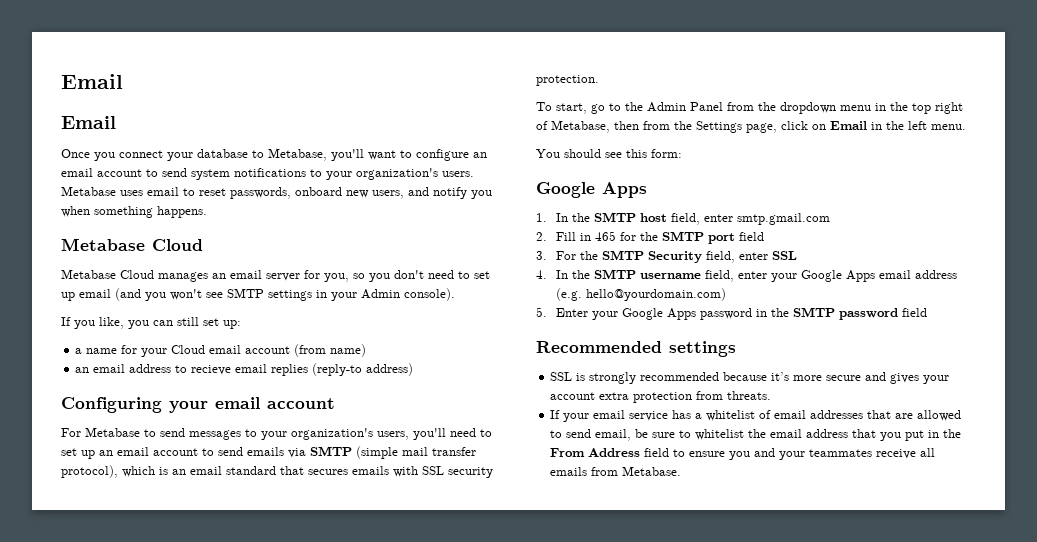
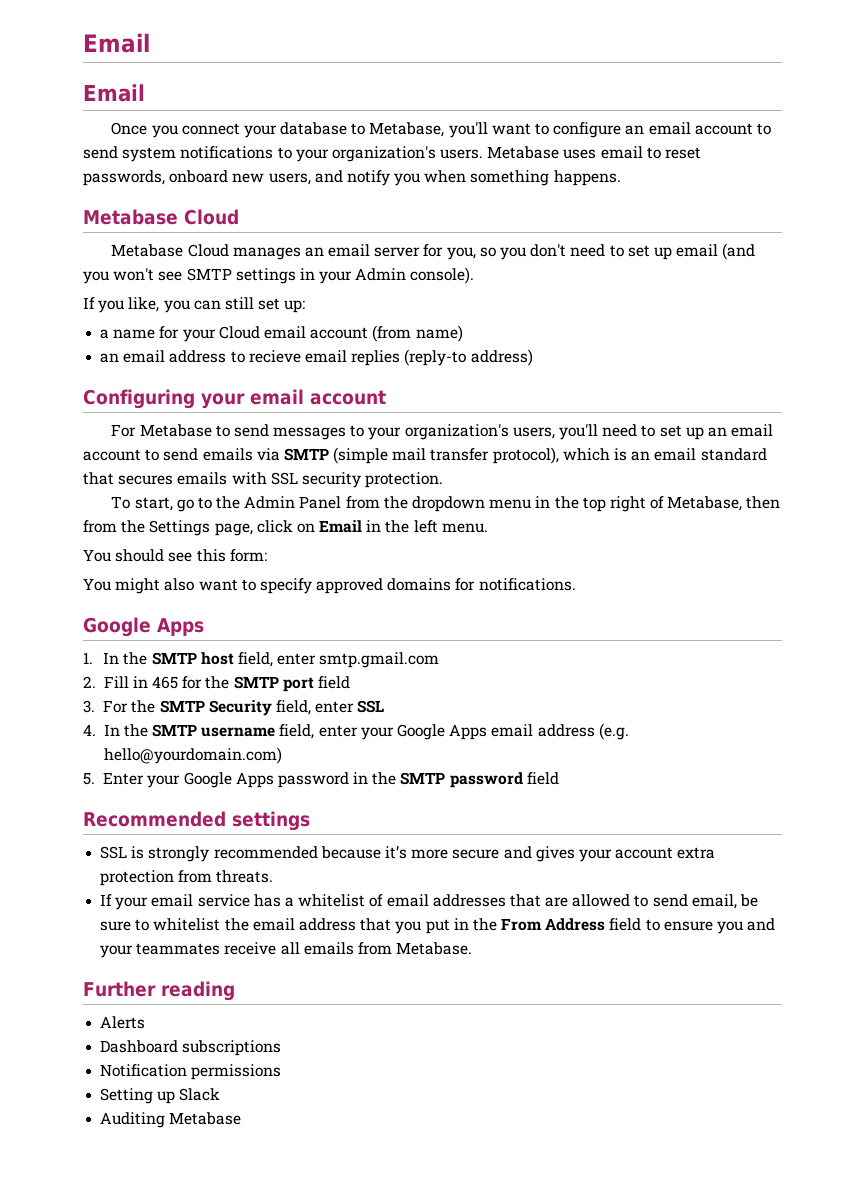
+ You might also want to specify approved domains for notifications.
+ Further reading
+ Alerts
+ Dashboard subscriptions
+ Notification permissions
+ Setting up Slack
+ Auditing Metabase

